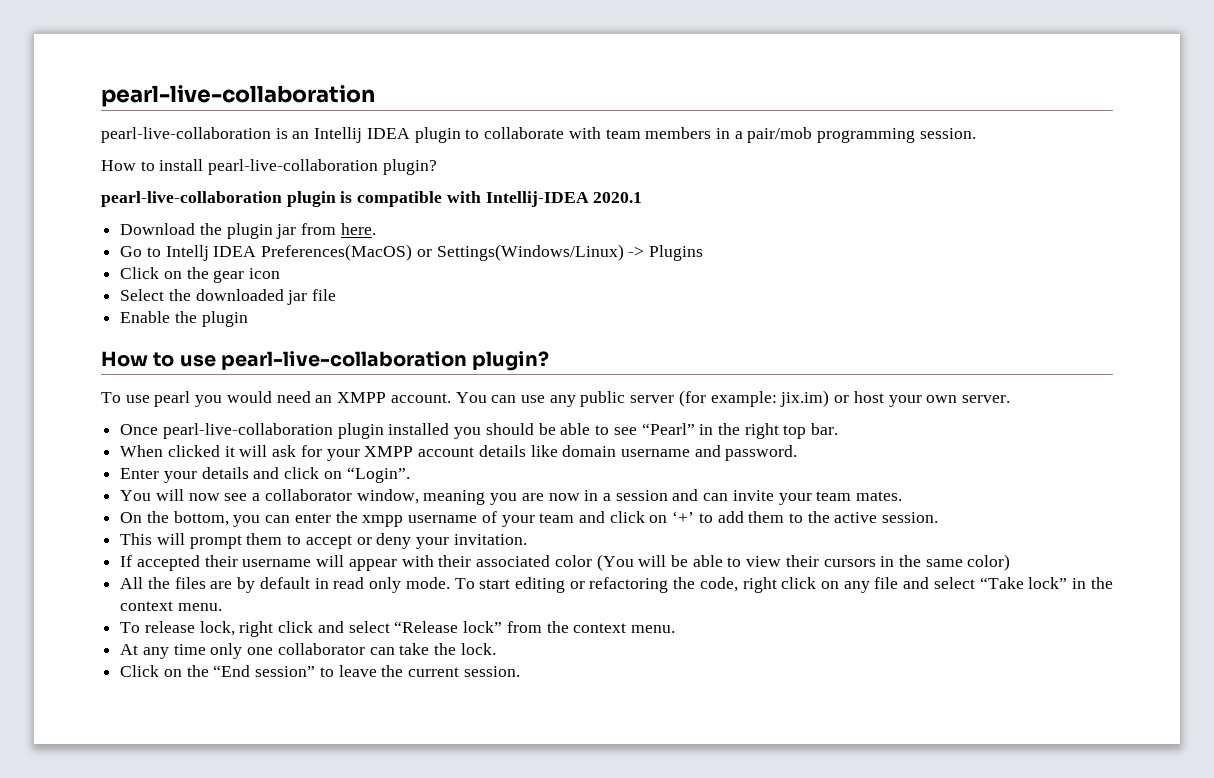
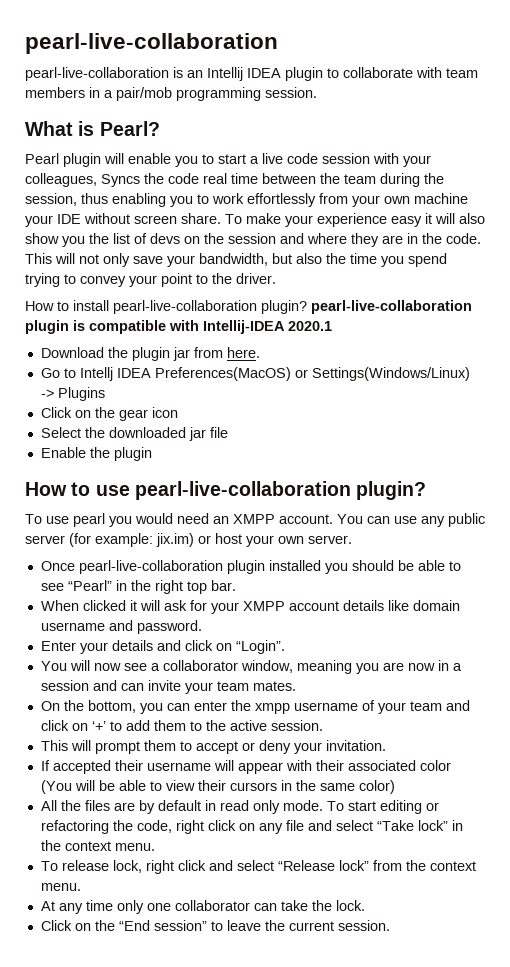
+ What is Pearl?
+ Pearl plugin will enable you to start a live code session with your colleagues, Syncs the code real time between the team during the session, thus enabling you to work effortlessly from your own machine your IDE without screen share. To make your experience easy it will also show you the list of devs on the session and where they are in the code. This will not only save your bandwidth, but also the time you spend trying to convey your point to the driver.
- How to install pearl-live-collaboration plugin?
- pearl-live-collaboration plugin is compatible with Intellij-IDEA 2020.1
+ How to install pearl-live-collaboration plugin? pearl-live-collaboration plugin is compatible with Intellij-IDEA 2020.1

